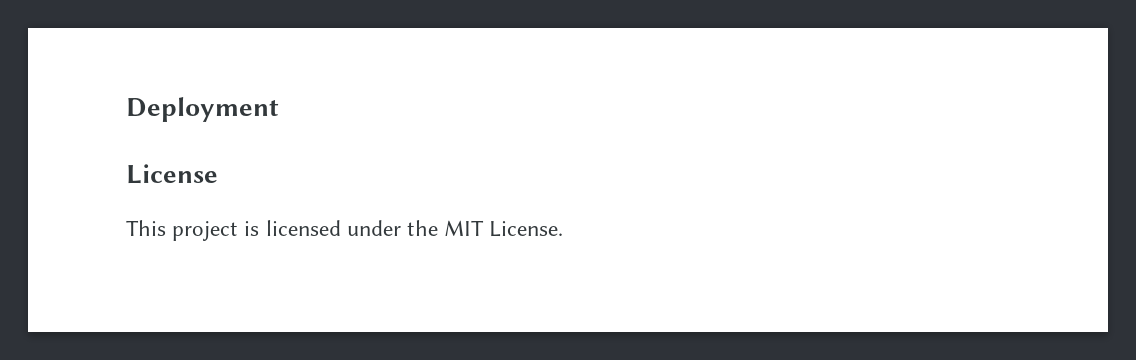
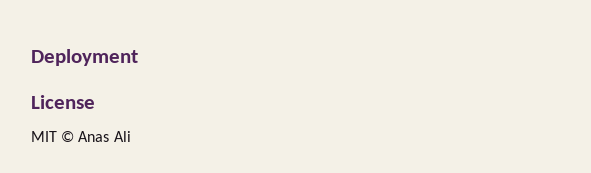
- This project is licensed under the MIT License.
+ MIT © Anas Ali

